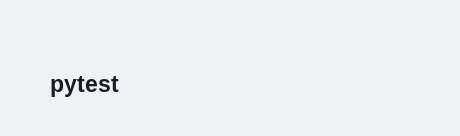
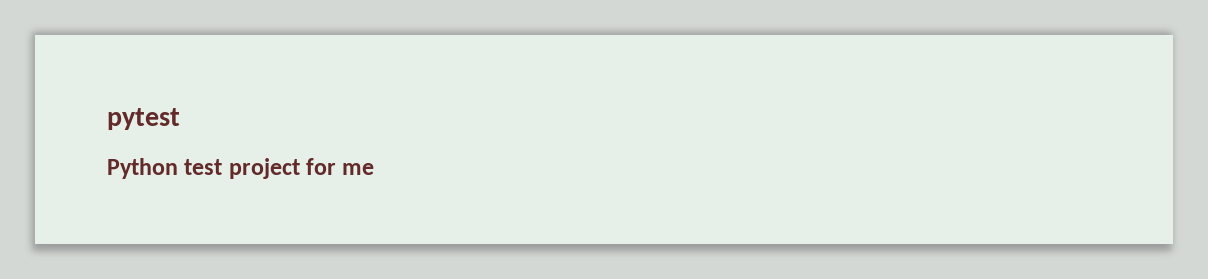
+ Python test project for me

